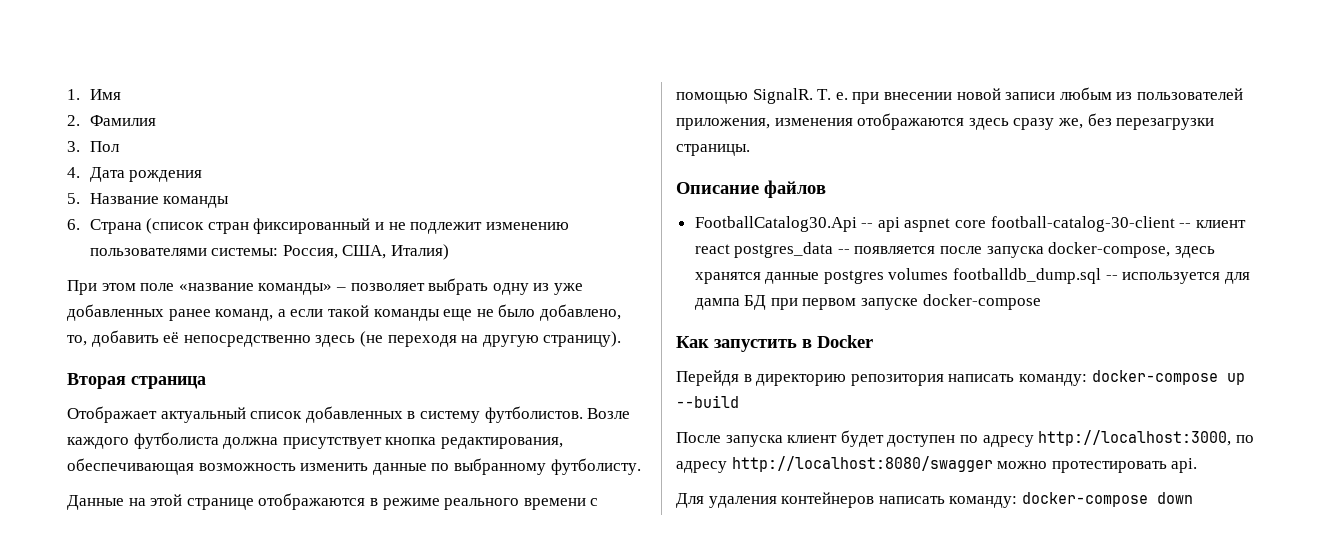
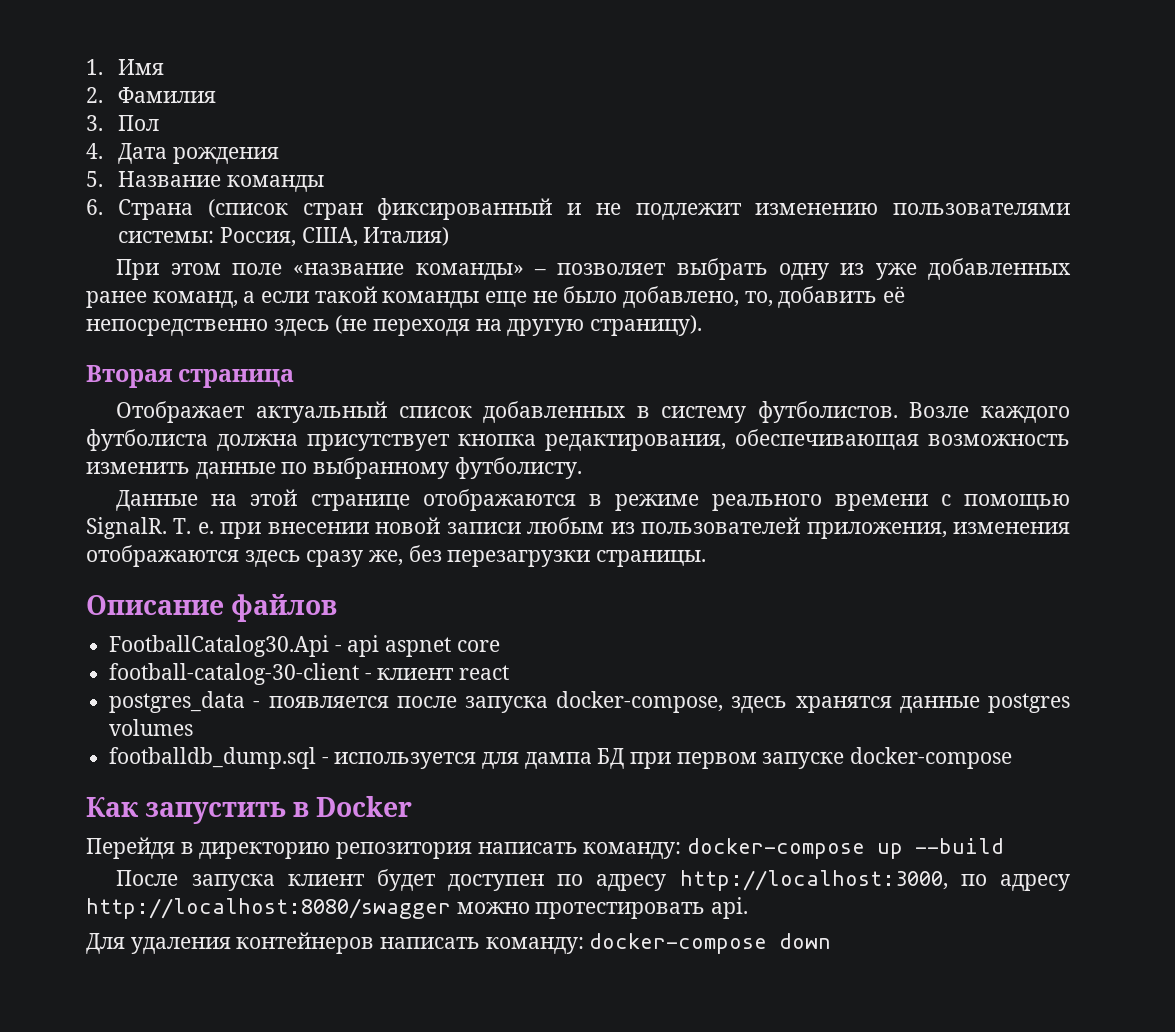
- FootballCatalog30.Api -- api aspnet core football-catalog-30-client -- клиент react postgres_data -- появляется после запуска docker-compose, здесь хранятся данные postgres volumes footballdb_dump.sql -- используется для дампа БД при первом запуске docker-compose
+ FootballCatalog30.Api - api aspnet core
+ football-catalog-30-client - клиент react
+ postgres_data - появляется после запуска docker-compose, здесь хранятся данные postgres volumes
+ footballdb_dump.sql - используется для дампа БД при первом запуске docker-compose

